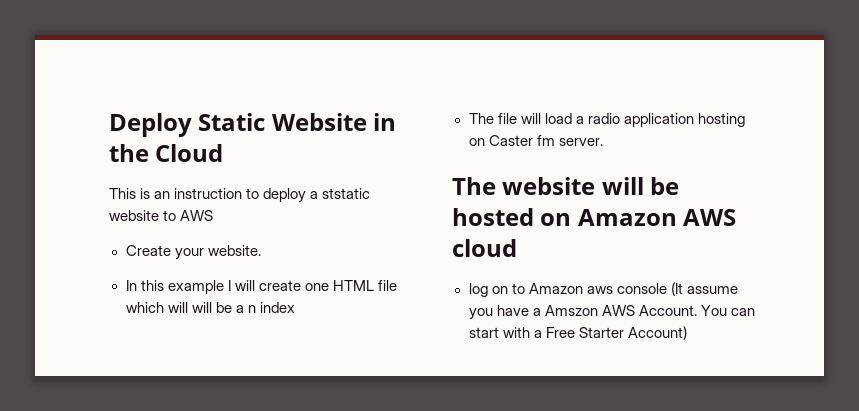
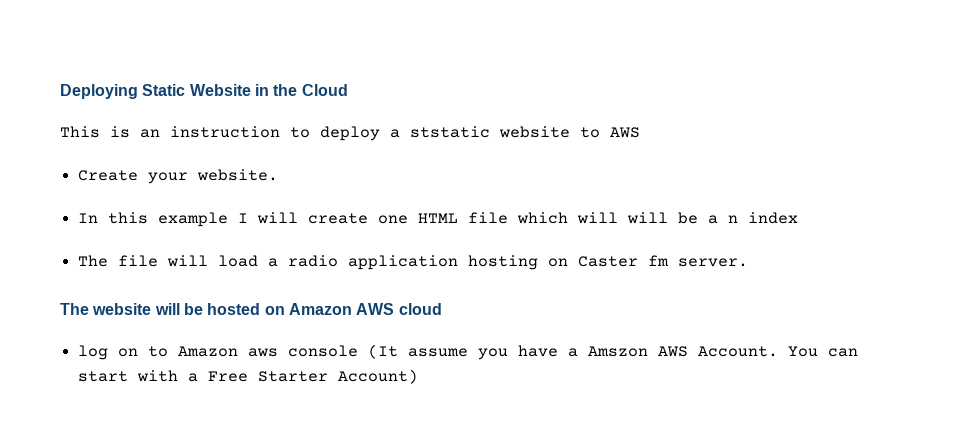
- Deploy Static Website in the Cloud
+ Deploying Static Website in the Cloud

